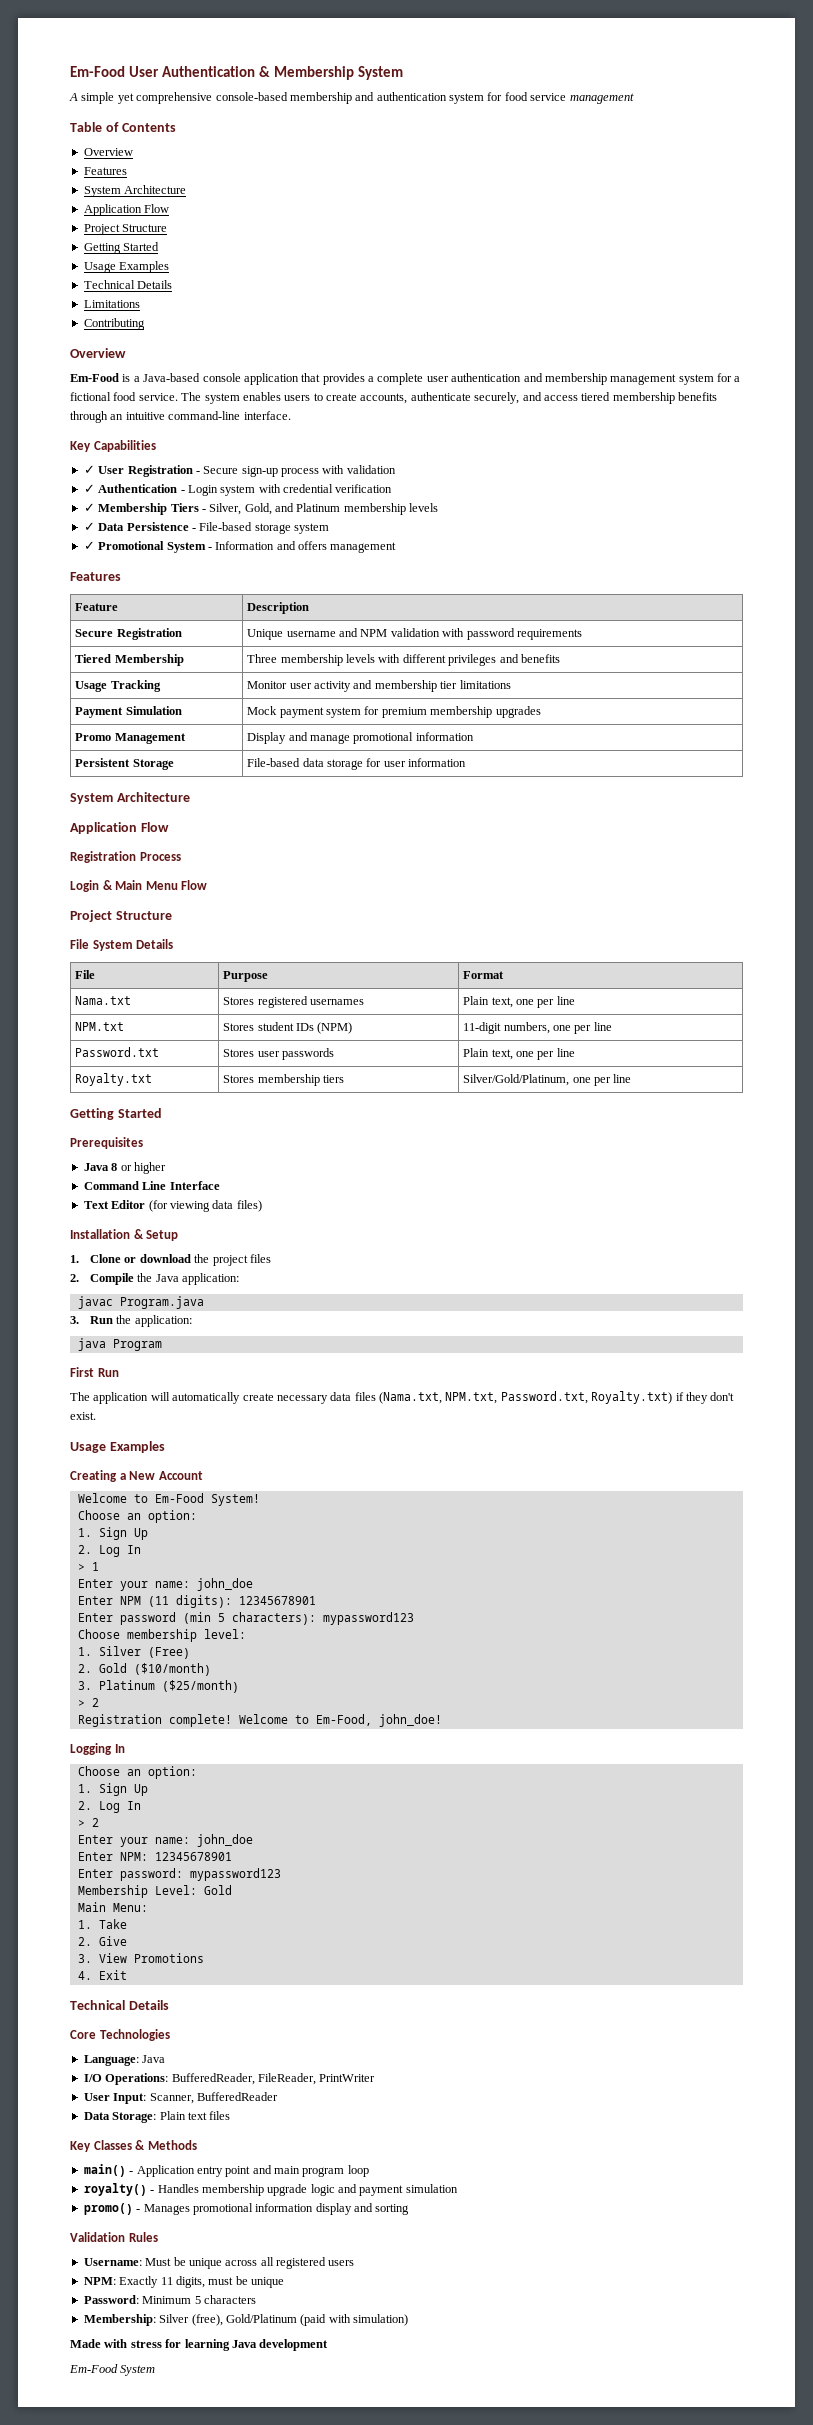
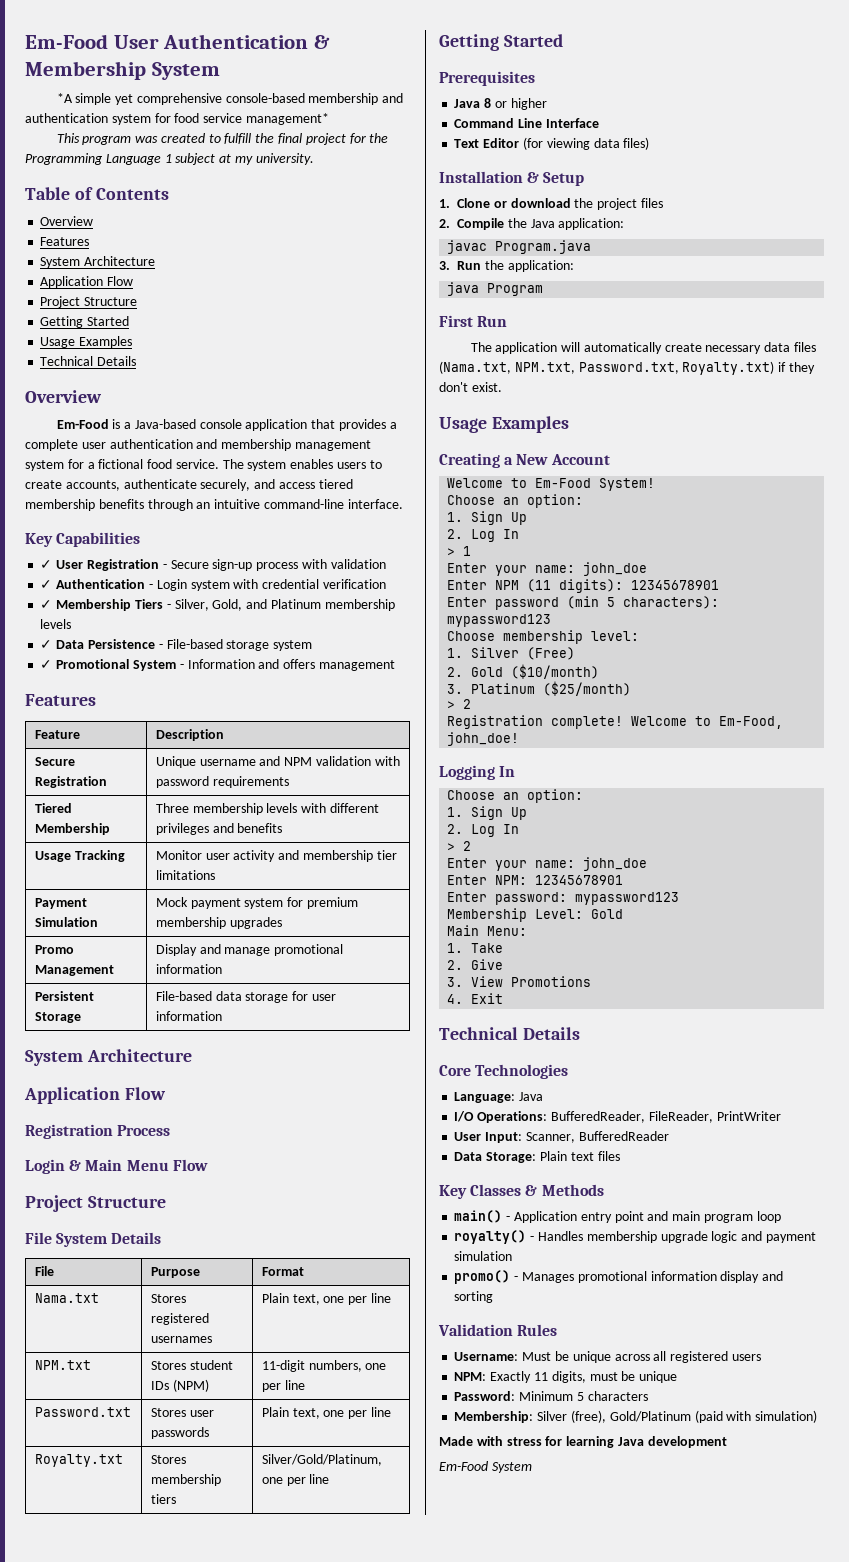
- A simple yet comprehensive console-based membership and authentication system for food service management
+ *A simple yet comprehensive console-based membership and authentication system for food service management*
+ This program was created to fulfill the final project for the Programming Language 1 subject at my university.
- Limitations
- Contributing

